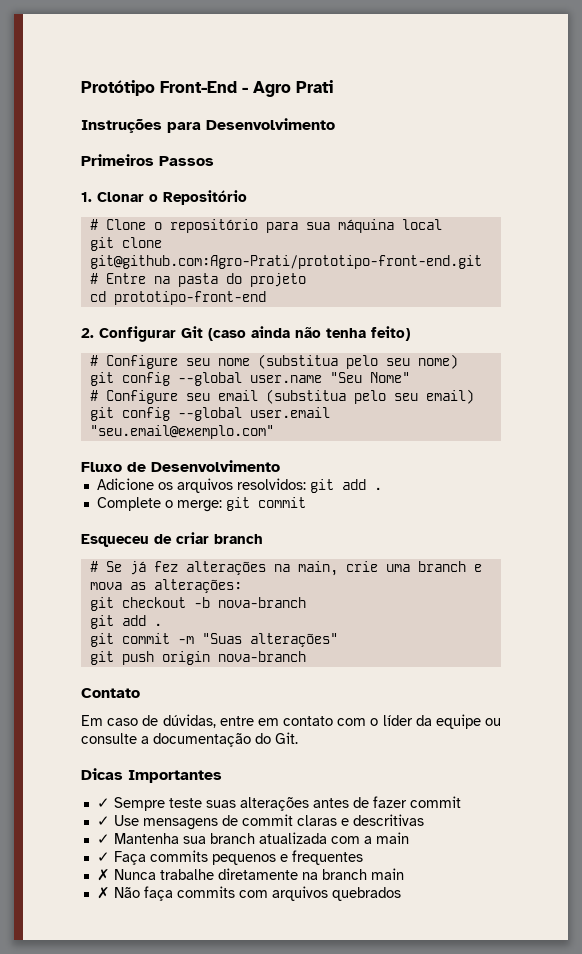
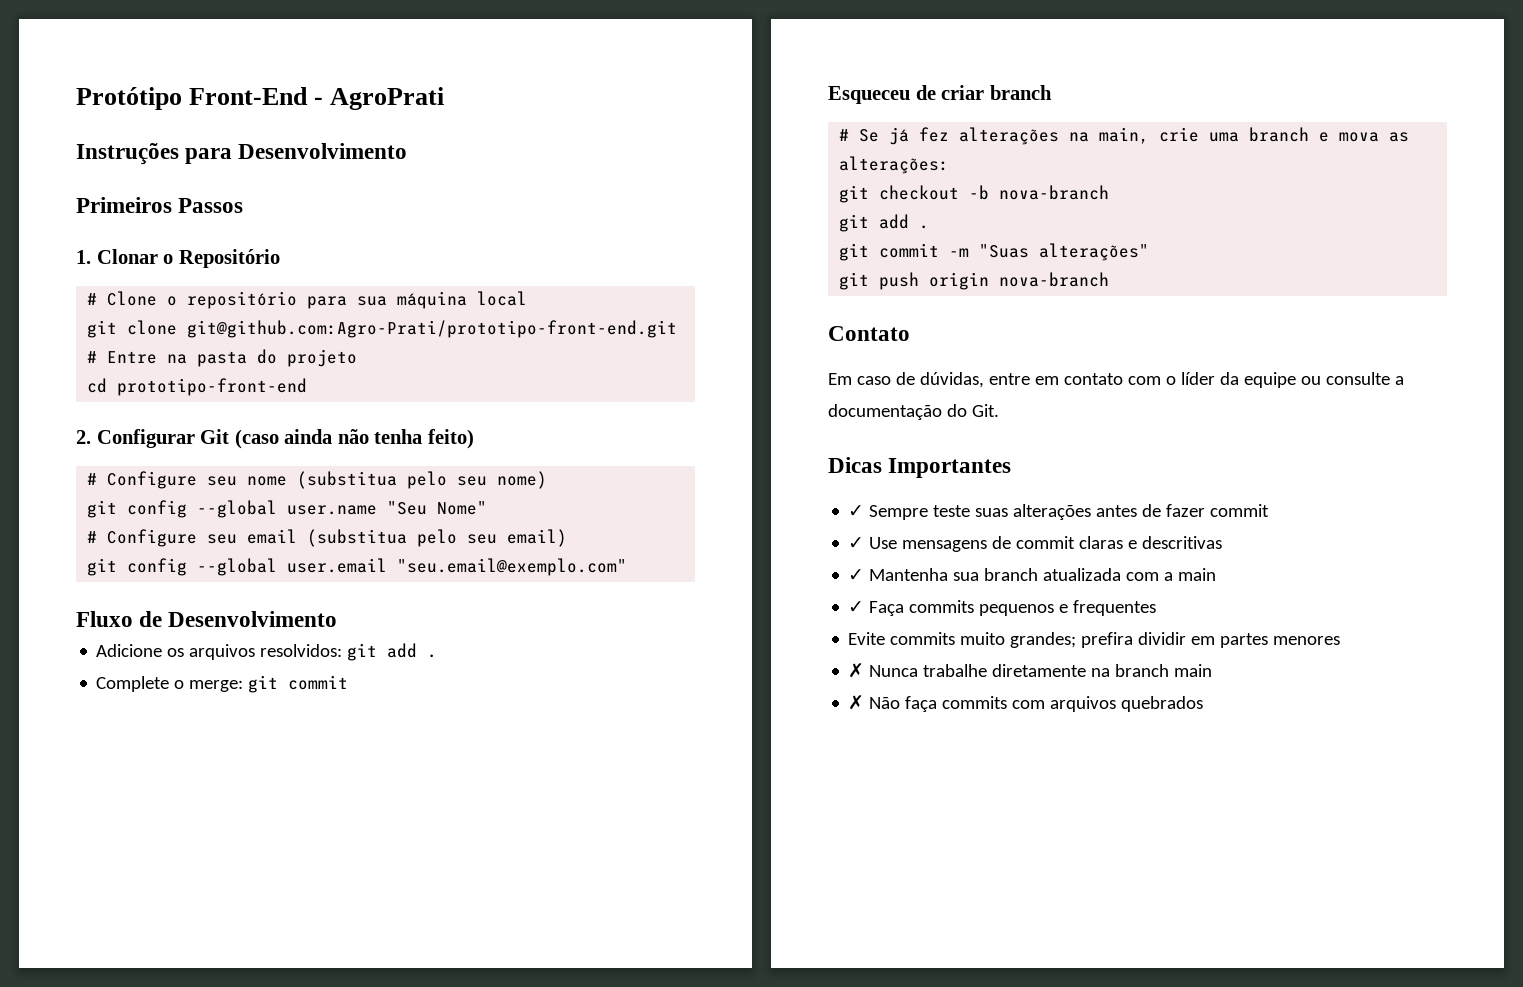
- Protótipo Front-End - Agro Prati
+ Protótipo Front-End - AgroPrati
+ Evite commits muito grandes; prefira dividir em partes menores

